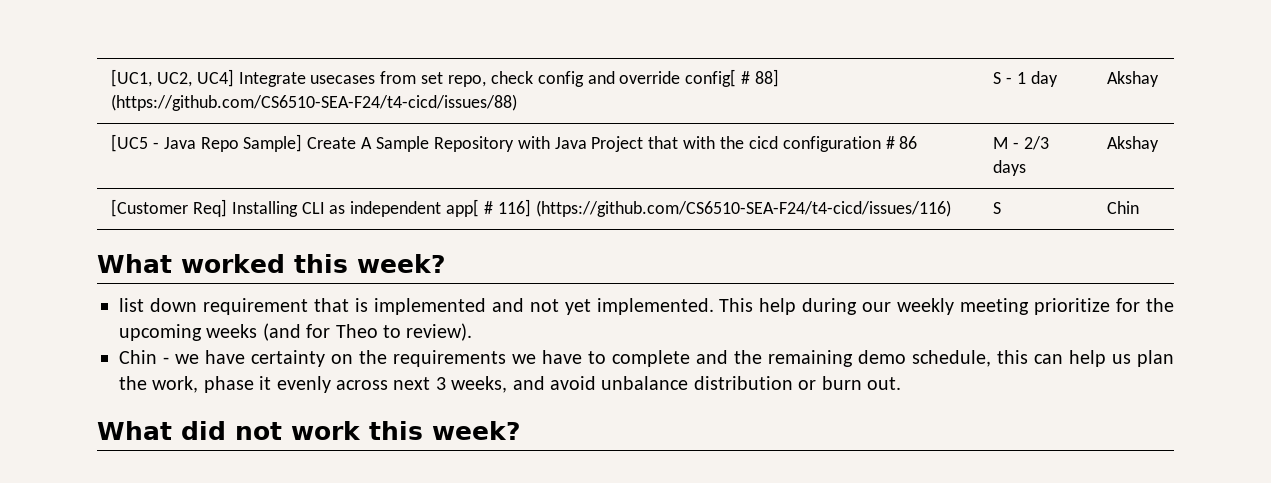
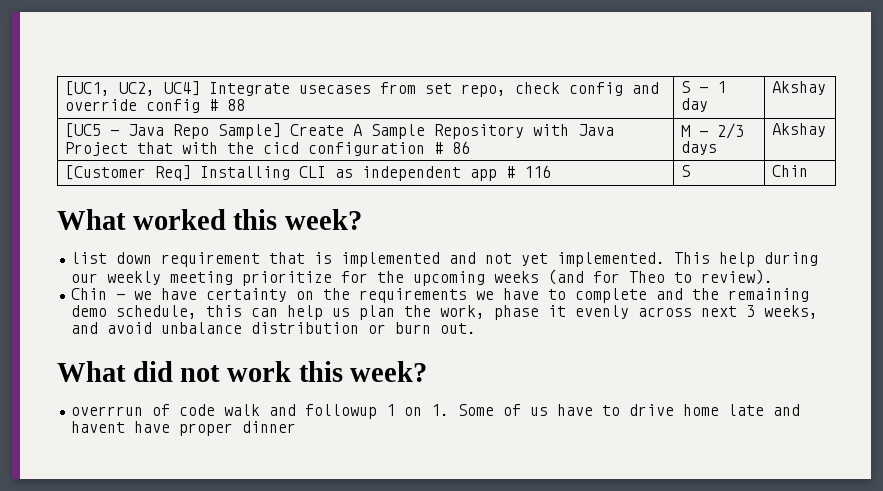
- [UC1, UC2, UC4] Integrate usecases from set repo, check config and override config[ # 88] (https://github.com/CS6510-SEA-F24/t4-cicd/issues/88) | S - 1 day | Akshay
+ [UC1, UC2, UC4] Integrate usecases from set repo, check config and override config # 88 | S - 1 day | Akshay
- [Customer Req] Installing CLI as independent app[ # 116] (https://github.com/CS6510-SEA-F24/t4-cicd/issues/116) | S | Chin
+ [Customer Req] Installing CLI as independent app # 116 | S | Chin
+ overrrun of code walk and followup 1 on 1. Some of us have to drive home late and havent have proper dinner

